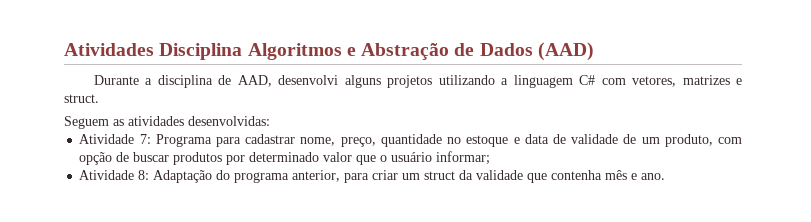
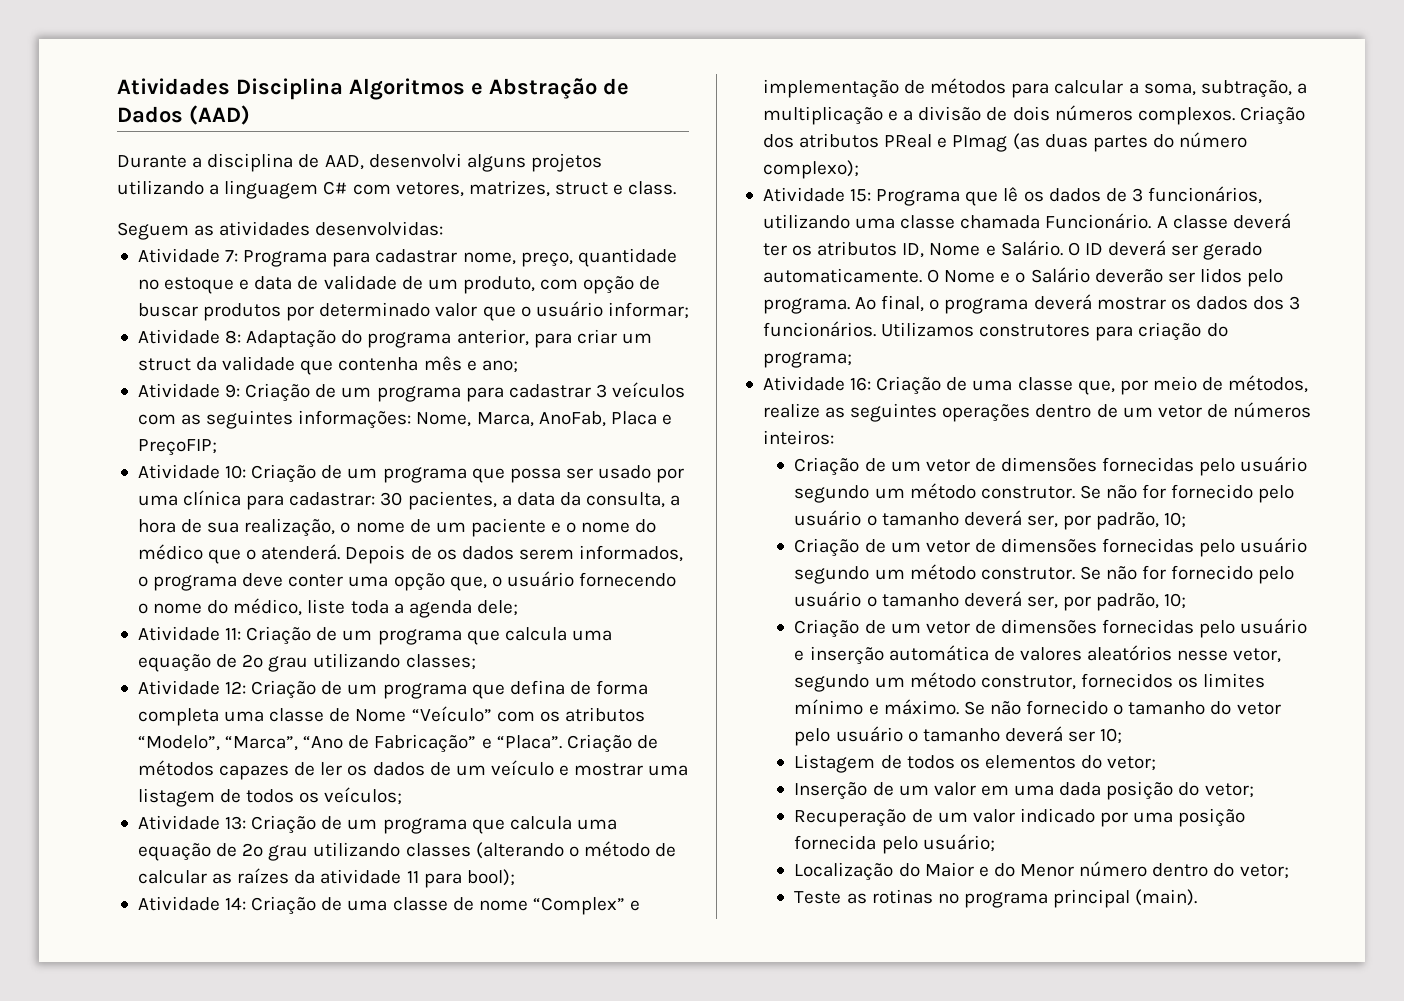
- Durante a disciplina de AAD, desenvolvi alguns projetos utilizando a linguagem C# com vetores, matrizes e struct.
+ Durante a disciplina de AAD, desenvolvi alguns projetos utilizando a linguagem C# com vetores, matrizes, struct e class.
- Atividade 8: Adaptação do programa anterior, para criar um struct da validade que contenha mês e ano.
+ Atividade 8: Adaptação do programa anterior, para criar um struct da validade que contenha mês e ano;
+ Atividade 9: Criação de um programa para cadastrar 3 veículos com as seguintes informações: Nome, Marca, AnoFab, Placa e PreçoFIP;
+ Atividade 10: Criação de um programa que possa ser usado por uma clínica para cadastrar: 30 pacientes, a data da consulta, a hora de sua realização, o nome de um paciente e o nome do médico que o atenderá. Depois de os dados serem informados, o programa deve conter uma opção que, o usuário fornecendo o nome do médico, liste toda a agenda dele;
+ Atividade 11: Criação de um programa que calcula uma equação de 2º grau utilizando classes;
+ Atividade 12: Criação de um programa que defina de forma completa uma classe de Nome “Veículo” com os atributos “Modelo”, “Marca”, “Ano de Fabricação” e “Placa”. Criação de métodos capazes de ler os dados de um veículo e mostrar uma listagem de todos os veículos;
+ Atividade 13: Criação de um programa que calcula uma equação de 2º grau utilizando classes (alterando o método de calcular as raízes da atividade 11 para bool);
+ Atividade 14: Criação de uma classe de nome “Complex” e implementação de métodos para calcular a soma, subtração, a multiplicação e a divisão de dois números complexos. Criação dos atributos PReal e PImag (as duas partes do número complexo);
+ Atividade 15: Programa que lê os dados de 3 funcionários, utilizando uma classe chamada Funcionário. A classe deverá ter os atributos ID, Nome e Salário. O ID deverá ser gerado automaticamente. O Nome e o Salário deverão ser lidos pelo programa. Ao final, o programa deverá mostrar os dados dos 3 funcionários. Utilizamos construtores para criação do programa;
+ Atividade 16: Criação de uma classe que, por meio de métodos, realize as seguintes operações dentro de um vetor de números inteiros:
+ Criação de um vetor de dimensões fornecidas pelo usuário segundo um método construtor. Se não for fornecido pelo usuário o tamanho deverá ser, por padrão, 10;
+ Criação de um vetor de dimensões fornecidas pelo usuário segundo um método construtor. Se não for fornecido pelo usuário o tamanho deverá ser, por padrão, 10;
+ Criação de um vetor de dimensões fornecidas pelo usuário e inserção automática de valores aleatórios nesse vetor, segundo um método construtor, fornecidos os limites mínimo e máximo. Se não fornecido o tamanho do vetor pelo usuário o tamanho deverá ser 10;
+ Listagem de todos os elementos do vetor;
+ Inserção de um valor em uma dada posição do vetor;
+ Recuperação de um valor indicado por uma posição fornecida pelo usuário;
+ Localização do Maior e do Menor número dentro do vetor;
+ Teste as rotinas no programa principal (main).

